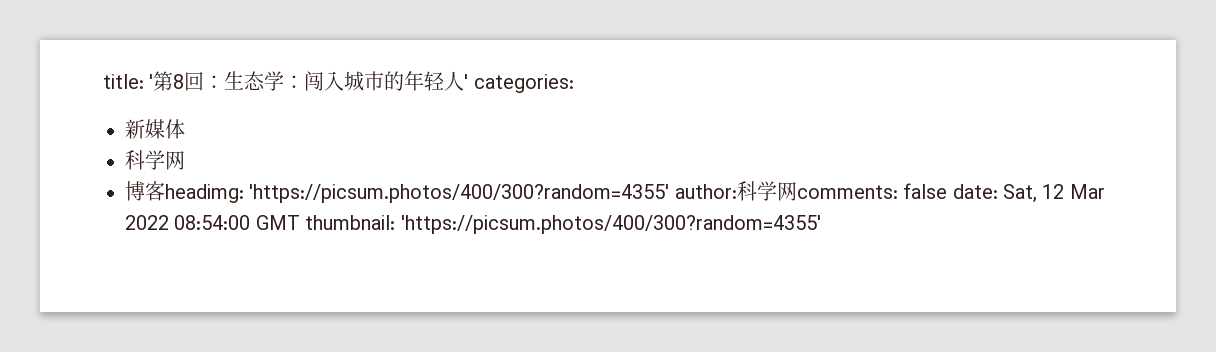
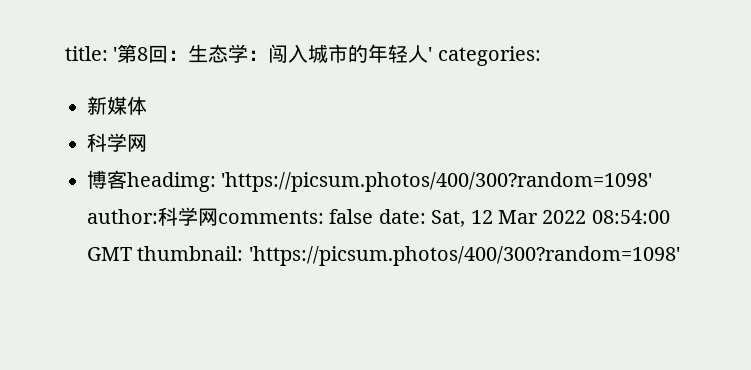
- 博客headimg: 'https://picsum.photos/400/300?random=4355' author:科学网comments: false date: Sat, 12 Mar 2022 08:54:00 GMT thumbnail: 'https://picsum.photos/400/300?random=4355'
+ 博客headimg: 'https://picsum.photos/400/300?random=1098' author:科学网comments: false date: Sat, 12 Mar 2022 08:54:00 GMT thumbnail: 'https://picsum.photos/400/300?random=1098'

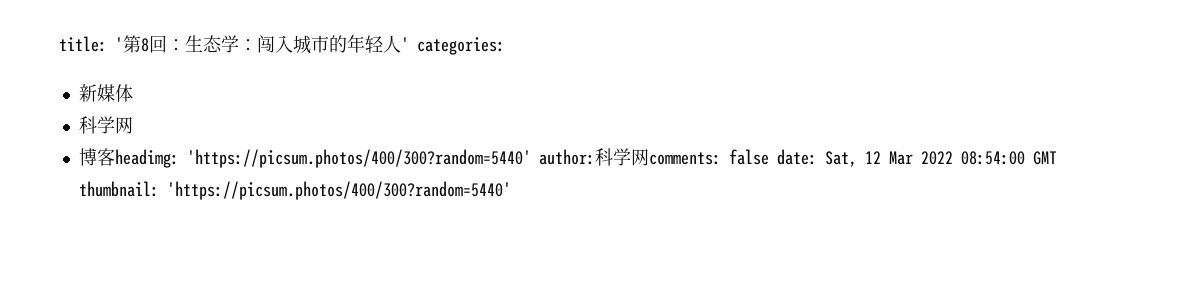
- 博客headimg: 'https://picsum.photos/400/300?random=1098' author:科学网comments: false date: Sat, 12 Mar 2022 08:54:00 GMT thumbnail: 'https://picsum.photos/400/300?random=1098'
+ 博客headimg: 'https://picsum.photos/400/300?random=5440' author:科学网comments: false date: Sat, 12 Mar 2022 08:54:00 GMT thumbnail: 'https://picsum.photos/400/300?random=5440'

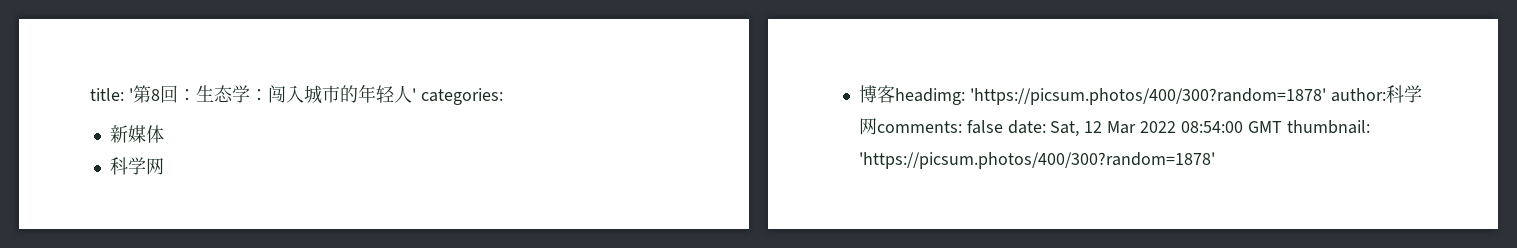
- 博客headimg: 'https://picsum.photos/400/300?random=5440' author:科学网comments: false date: Sat, 12 Mar 2022 08:54:00 GMT thumbnail: 'https://picsum.photos/400/300?random=5440'
+ 博客headimg: 'https://picsum.photos/400/300?random=1878' author:科学网comments: false date: Sat, 12 Mar 2022 08:54:00 GMT thumbnail: 'https://picsum.photos/400/300?random=1878'

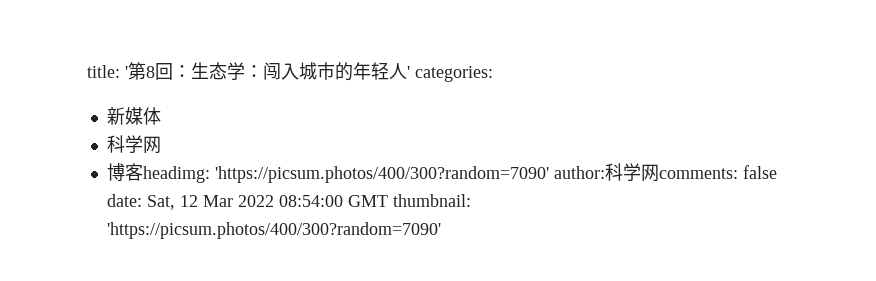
- 博客headimg: 'https://picsum.photos/400/300?random=1878' author:科学网comments: false date: Sat, 12 Mar 2022 08:54:00 GMT thumbnail: 'https://picsum.photos/400/300?random=1878'
+ 博客headimg: 'https://picsum.photos/400/300?random=7090' author:科学网comments: false date: Sat, 12 Mar 2022 08:54:00 GMT thumbnail: 'https://picsum.photos/400/300?random=7090'

